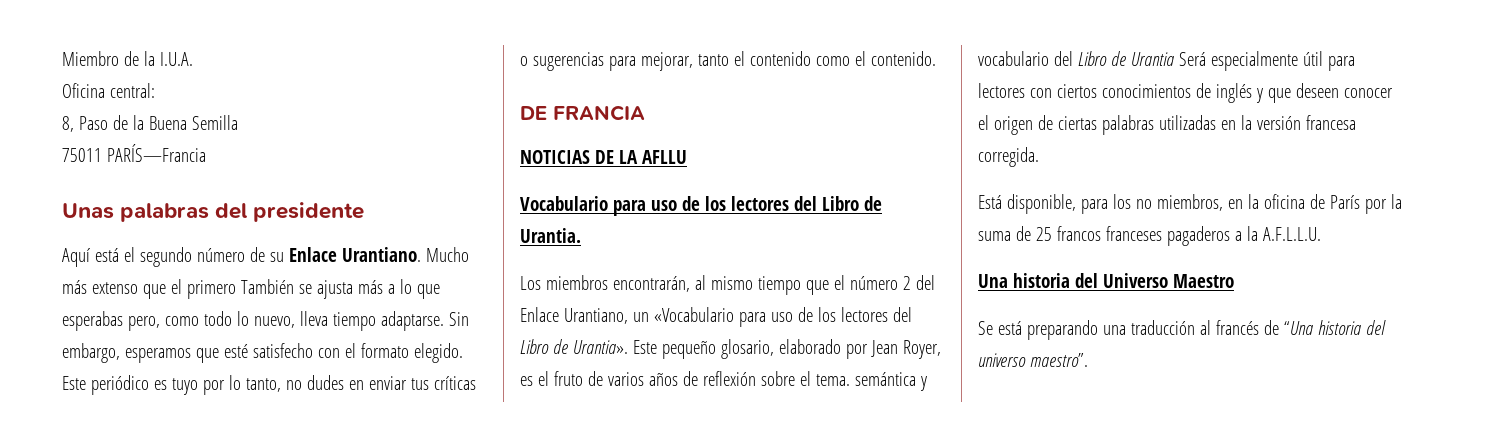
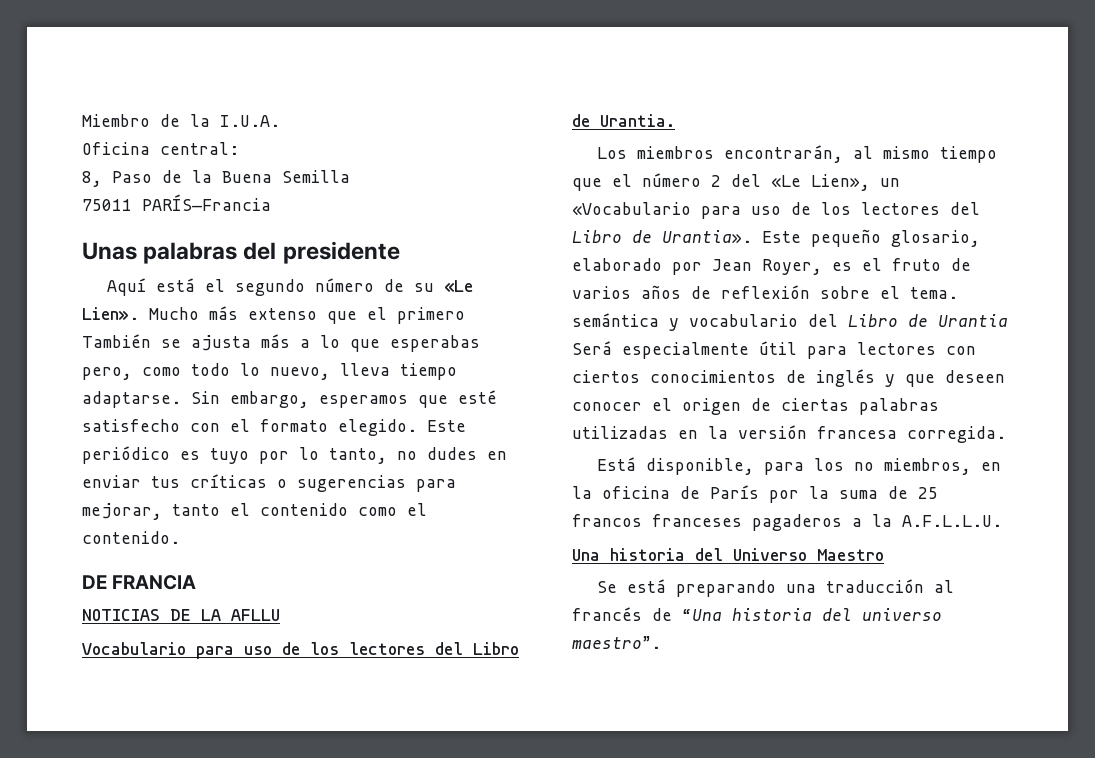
- Aquí está el segundo número de su Enlace Urantiano.
+ Aquí está el segundo número de su «Le Lien».
- Los miembros encontrarán, al mismo tiempo que el número 2 del Enlace Urantiano, un «Vocabulario para uso de los lectores del Libro de Urantia».
+ Los miembros encontrarán, al mismo tiempo que el número 2 del «Le Lien», un «Vocabulario para uso de los lectores del Libro de Urantia».

